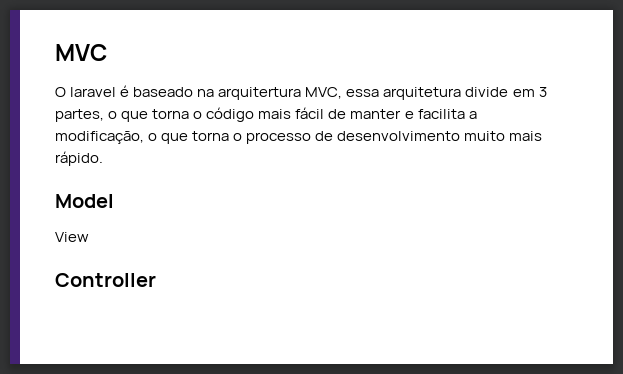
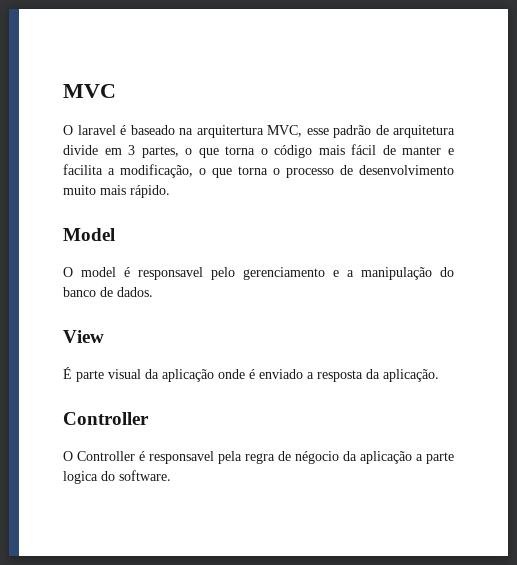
- O laravel é baseado na arquitertura MVC, essa arquitetura divide em 3 partes, o que torna o código mais fácil de manter e facilita a modificação, o que torna o processo de desenvolvimento muito mais rápido.
+ O laravel é baseado na arquitertura MVC, esse padrão de arquitetura divide em 3 partes, o que torna o código mais fácil de manter e facilita a modificação, o que torna o processo de desenvolvimento muito mais rápido.
+ O model é responsavel pelo gerenciamento e a manipulação do banco de dados.
  View
+ É parte visual da aplicação onde é enviado a resposta da aplicação.
  Controller
+ O Controller é responsavel pela regra de négocio da aplicação a parte logica do software.

